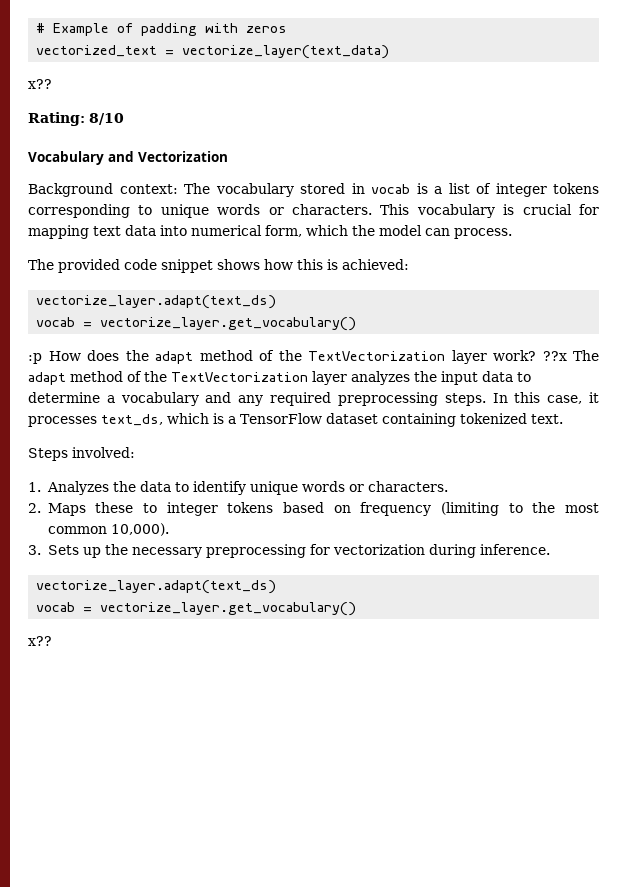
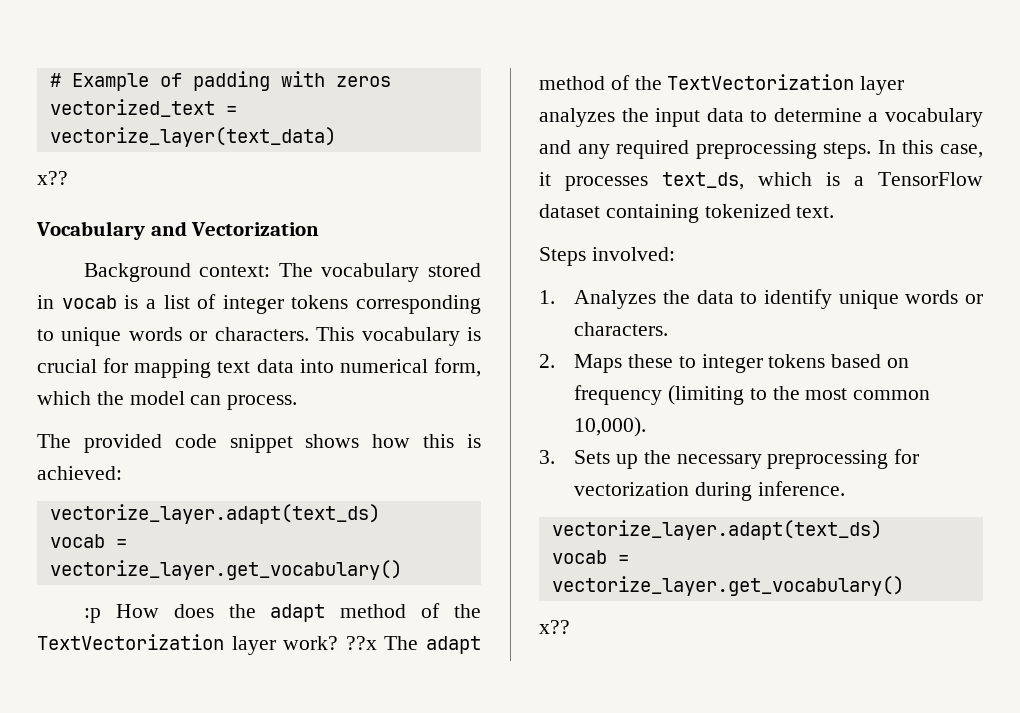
- Rating: 8/10

